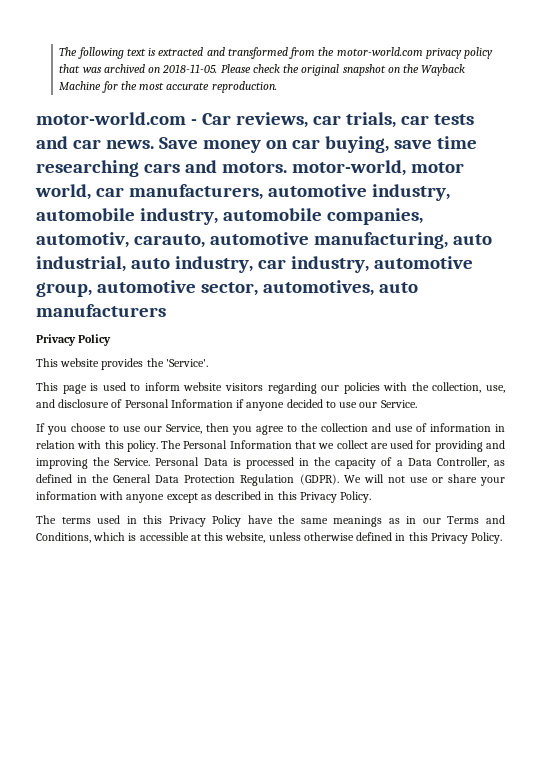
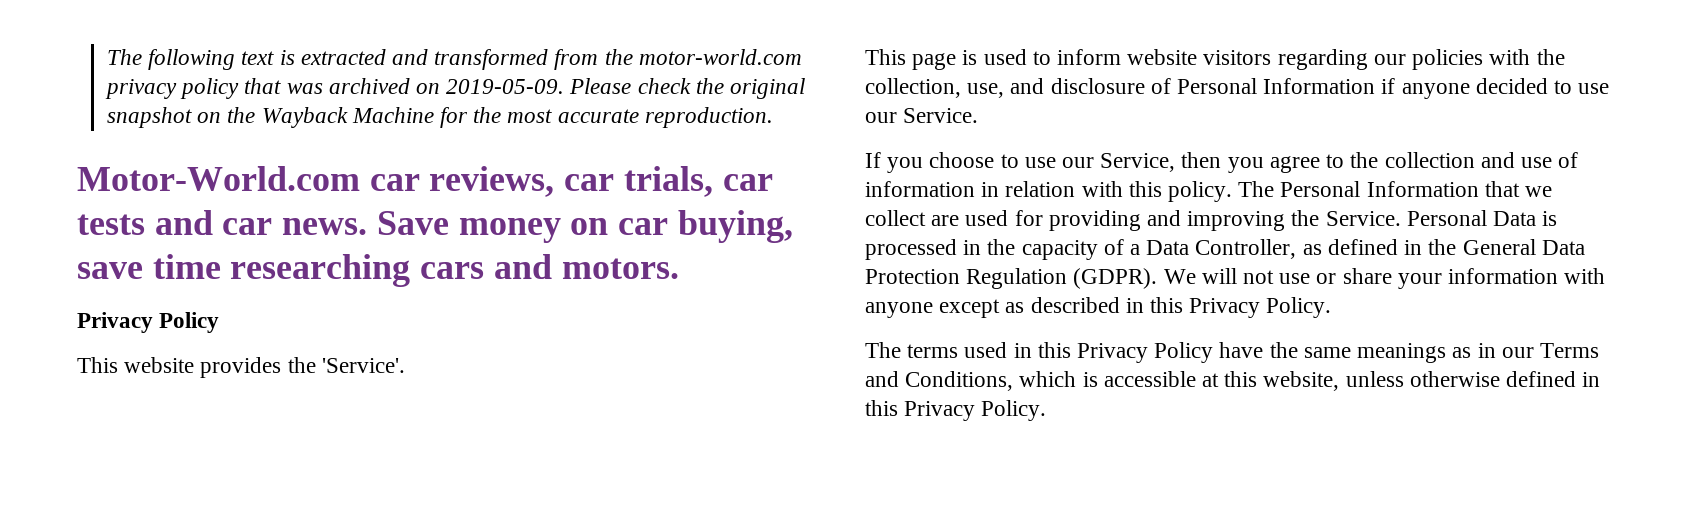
- The following text is extracted and transformed from the motor-world.com privacy policy that was archived on 2018-11-05.
+ The following text is extracted and transformed from the motor-world.com privacy policy that was archived on 2019-05-09.
- motor-world.com - Car reviews, car trials, car tests and car news.
+ Motor-World.com car reviews, car trials, car tests and car news.
- Save money on car buying, save time researching cars and motors. motor-world, motor world, car manufacturers, automotive industry, automobile industry, automobile companies, automotiv, carauto, automotive manufacturing, auto industrial, auto industry, car industry, automotive group, automotive sector, automotives, auto manufacturers
+ Save money on car buying, save time researching cars and motors.

